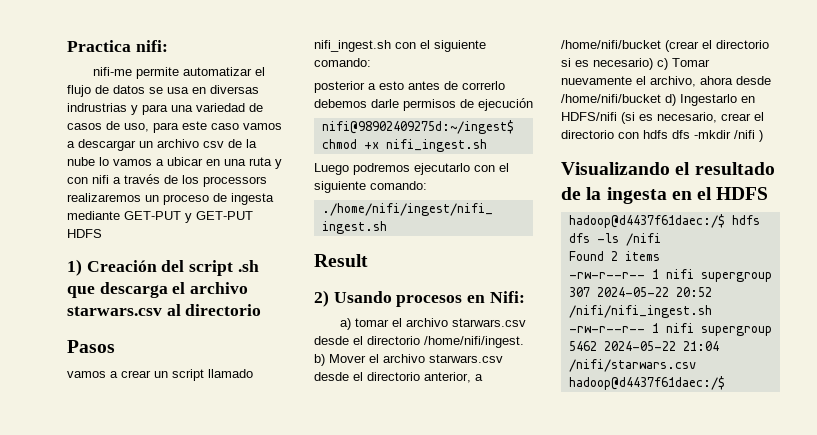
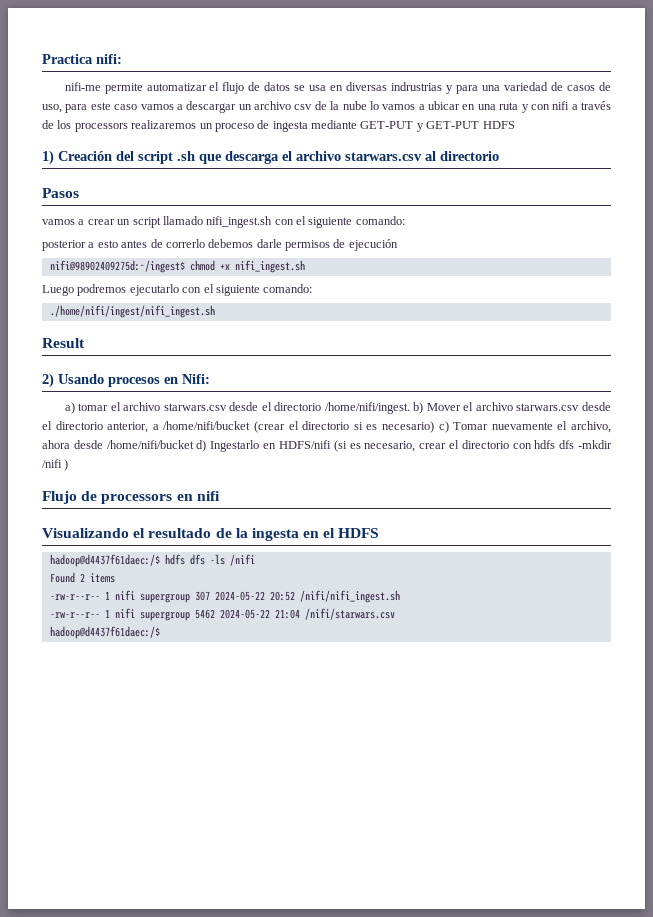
+ Flujo de processors en nifi

